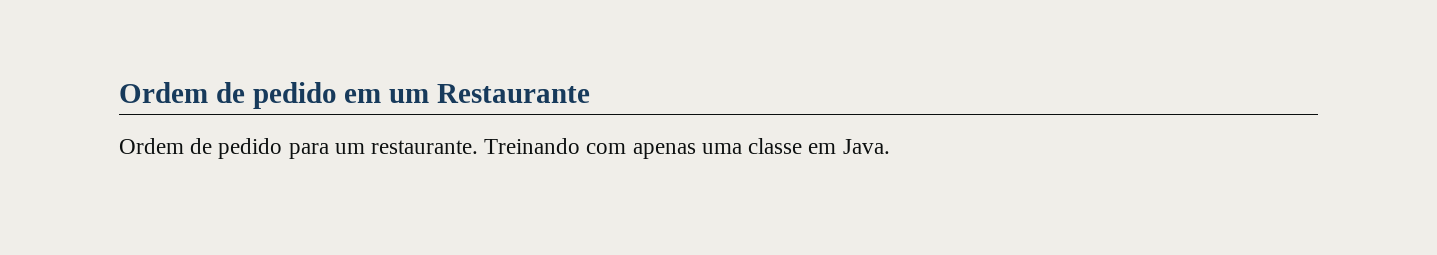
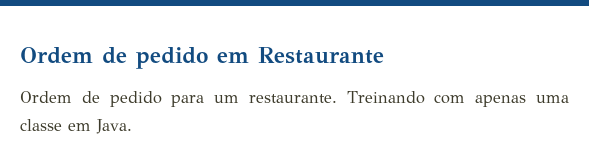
- Ordem de pedido em um Restaurante
+ Ordem de pedido em Restaurante

